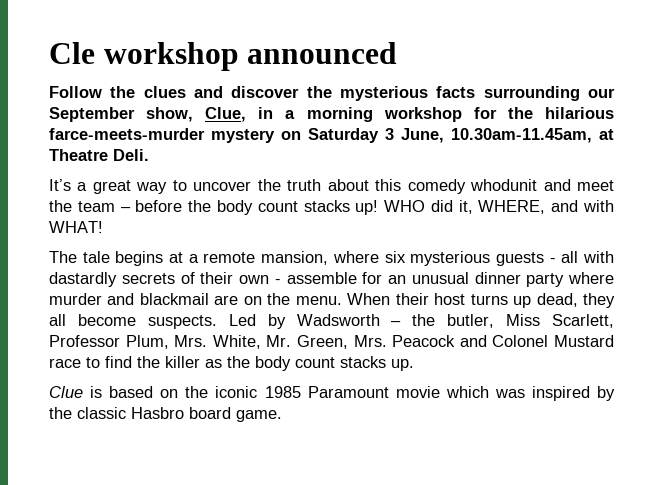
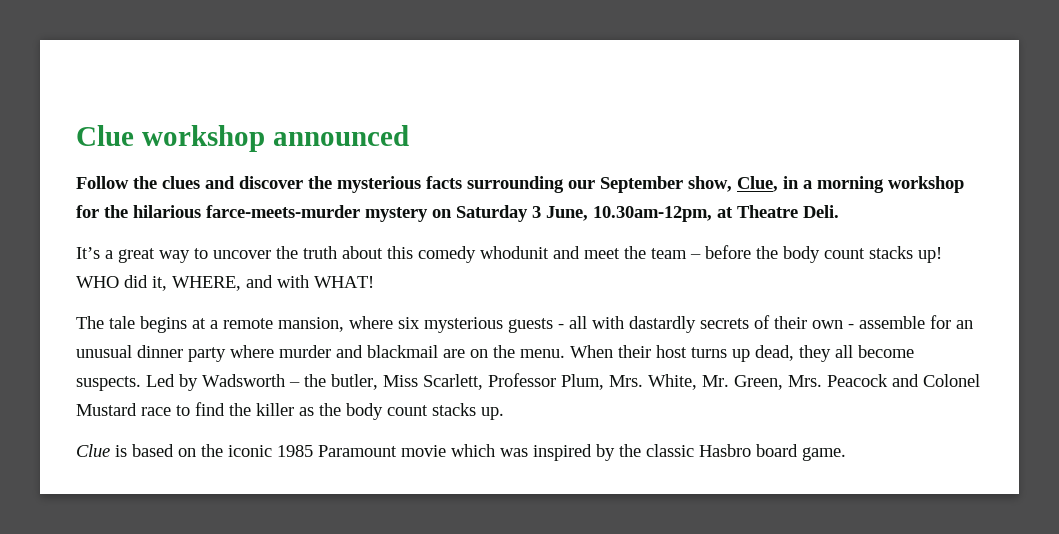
- Cle workshop announced
+ Clue workshop announced
- Follow the clues and discover the mysterious facts surrounding our September show, Clue, in a morning workshop for the hilarious farce-meets-murder mystery on Saturday 3 June, 10.30am-11.45am, at Theatre Deli.
+ Follow the clues and discover the mysterious facts surrounding our September show, Clue, in a morning workshop for the hilarious farce-meets-murder mystery on Saturday 3 June, 10.30am-12pm, at Theatre Deli.

